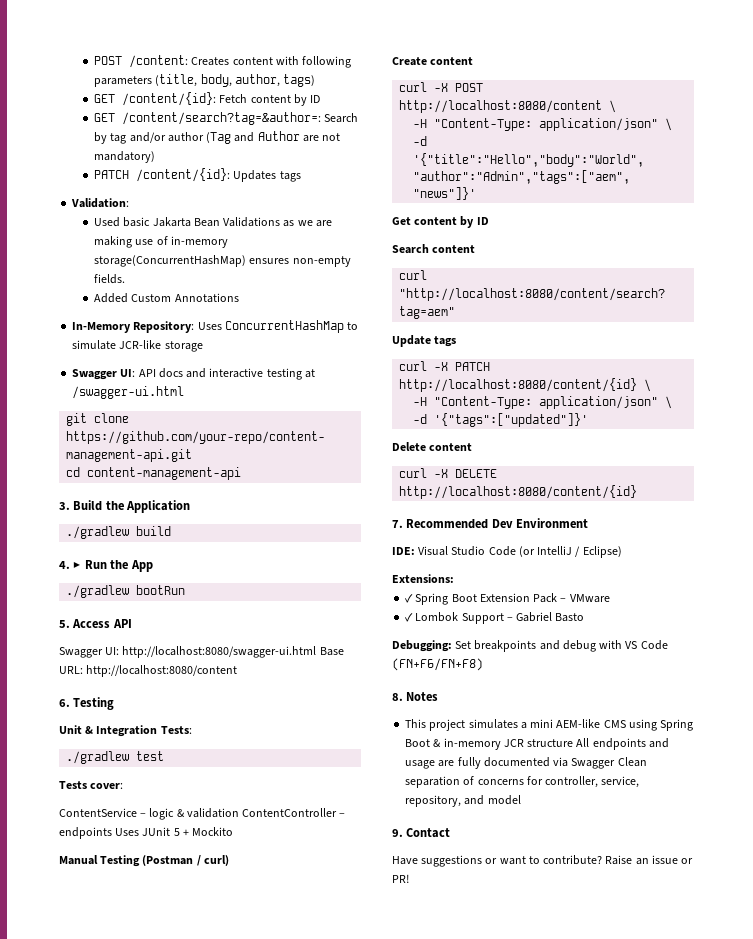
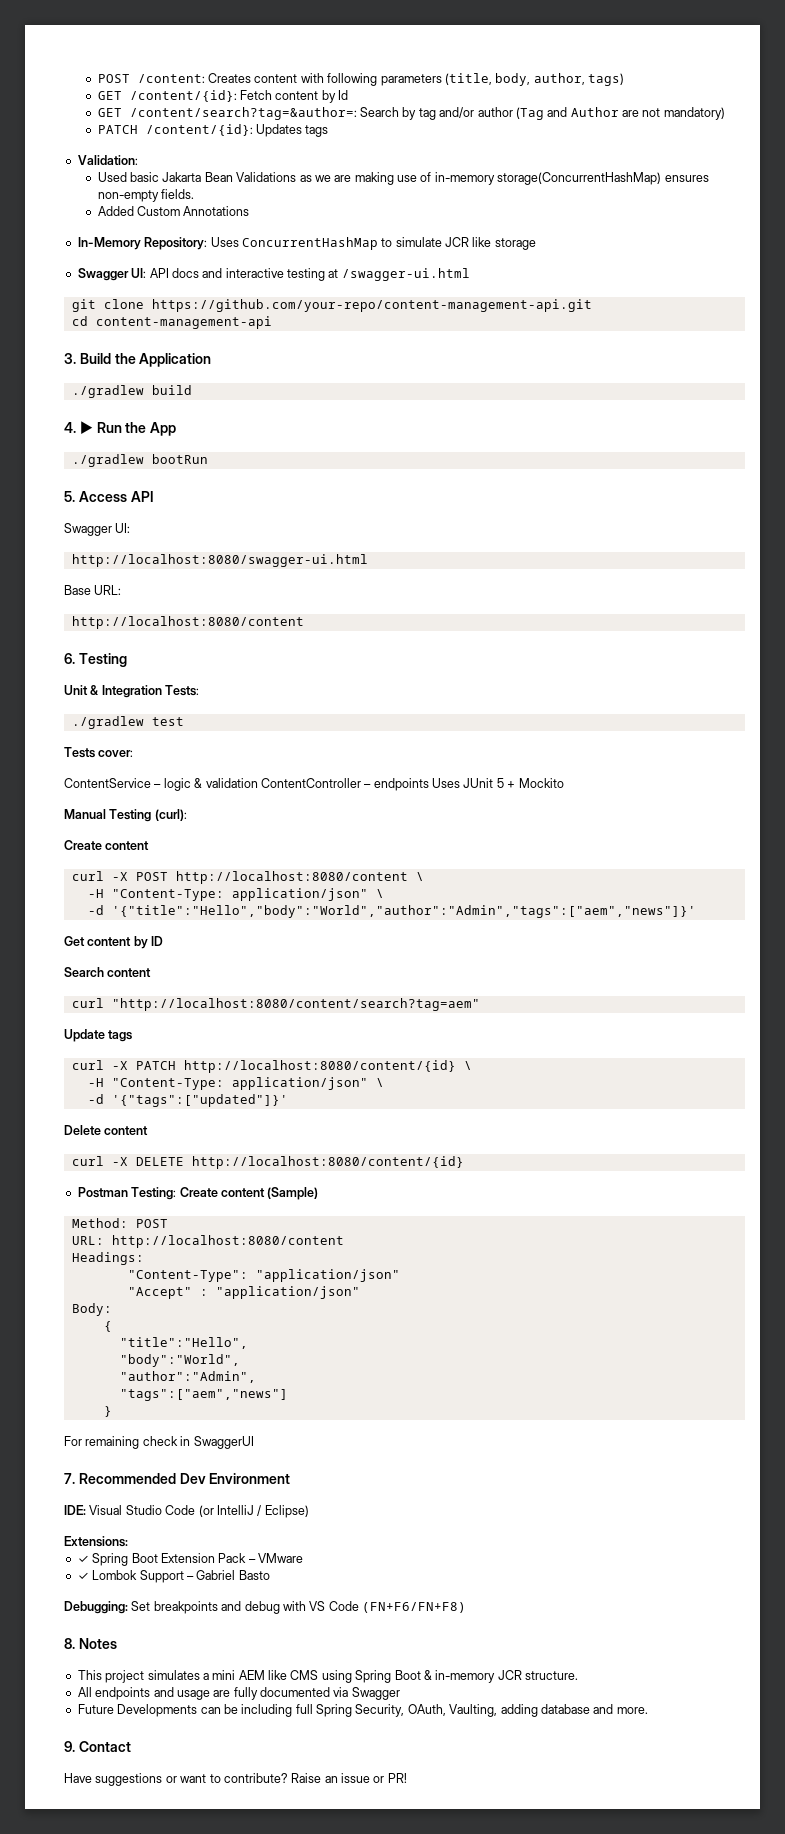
- GET /content/{id}: Fetch content by ID
+ GET /content/{id}: Fetch content by Id
- In-Memory Repository: Uses ConcurrentHashMap to simulate JCR-like storage
+ In-Memory Repository: Uses ConcurrentHashMap to simulate JCR like storage
  5. Access API
- Swagger UI: http://localhost:8080/swagger-ui.html Base URL: http://localhost:8080/content
+ Swagger UI:
+ http://localhost:8080/swagger-ui.html
+ Base URL:
+ http://localhost:8080/content
- Manual Testing (Postman / curl)
+ Manual Testing (curl):
+ Postman Testing: Create content (Sample)
+ Method: POST
+ URL: http://localhost:8080/content
+ Headings:
+ "Content-Type": "application/json"
+ "Accept" : "application/json"
+ Body:
+ {
+ "title":"Hello",
+ "body":"World",
+ "author":"Admin",
+ "tags":["aem","news"]
+ }
+ For remaining check in SwaggerUI
- This project simulates a mini AEM-like CMS using Spring Boot & in-memory JCR structure All endpoints and usage are fully documented via Swagger Clean separation of concerns for controller, service, repository, and model
+ This project simulates a mini AEM like CMS using Spring Boot & in-memory JCR structure.
+ All endpoints and usage are fully documented via Swagger
+ Future Developments can be including full Spring Security, OAuth, Vaulting, adding database and more.

